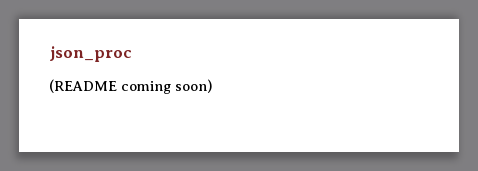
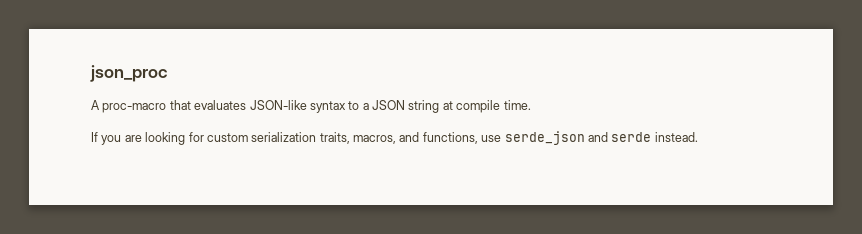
- (README coming soon)
+ A proc-macro that evaluates JSON-like syntax to a JSON string at compile time.
+ If you are looking for custom serialization traits, macros, and functions, use serde_json and serde instead.

